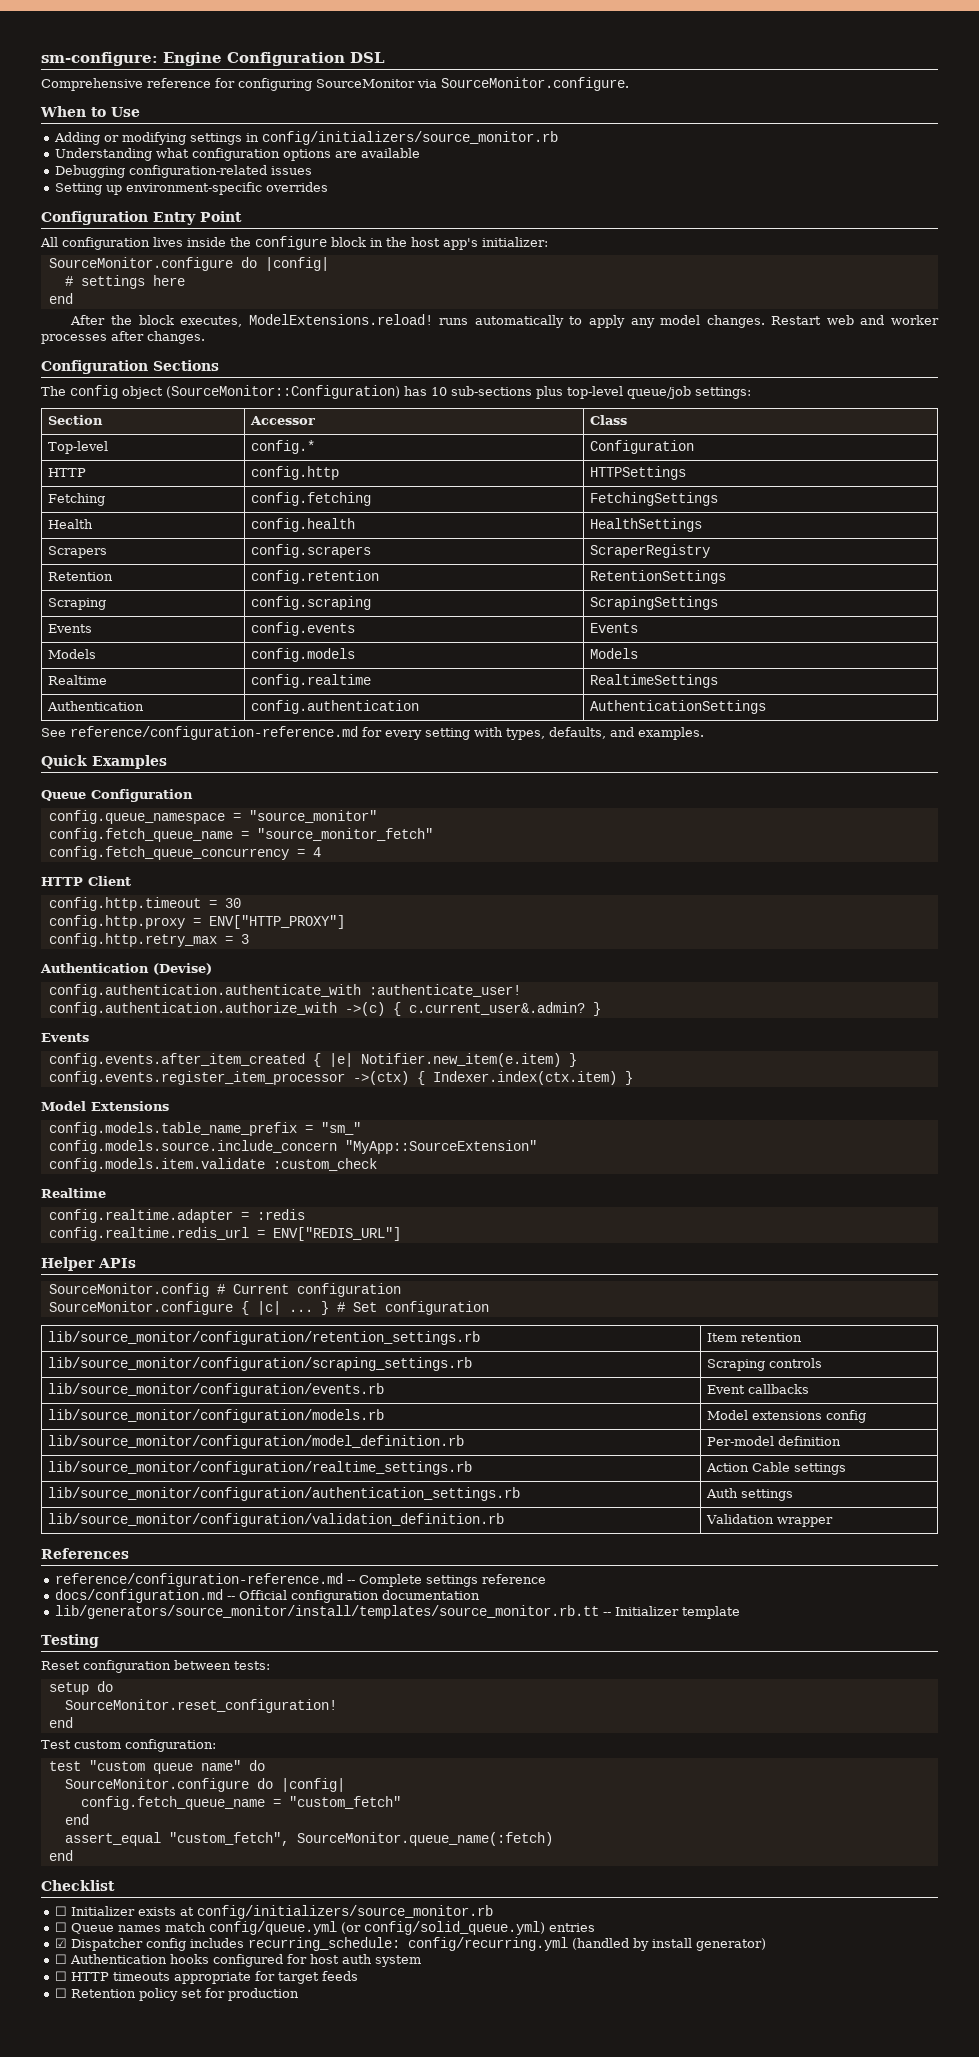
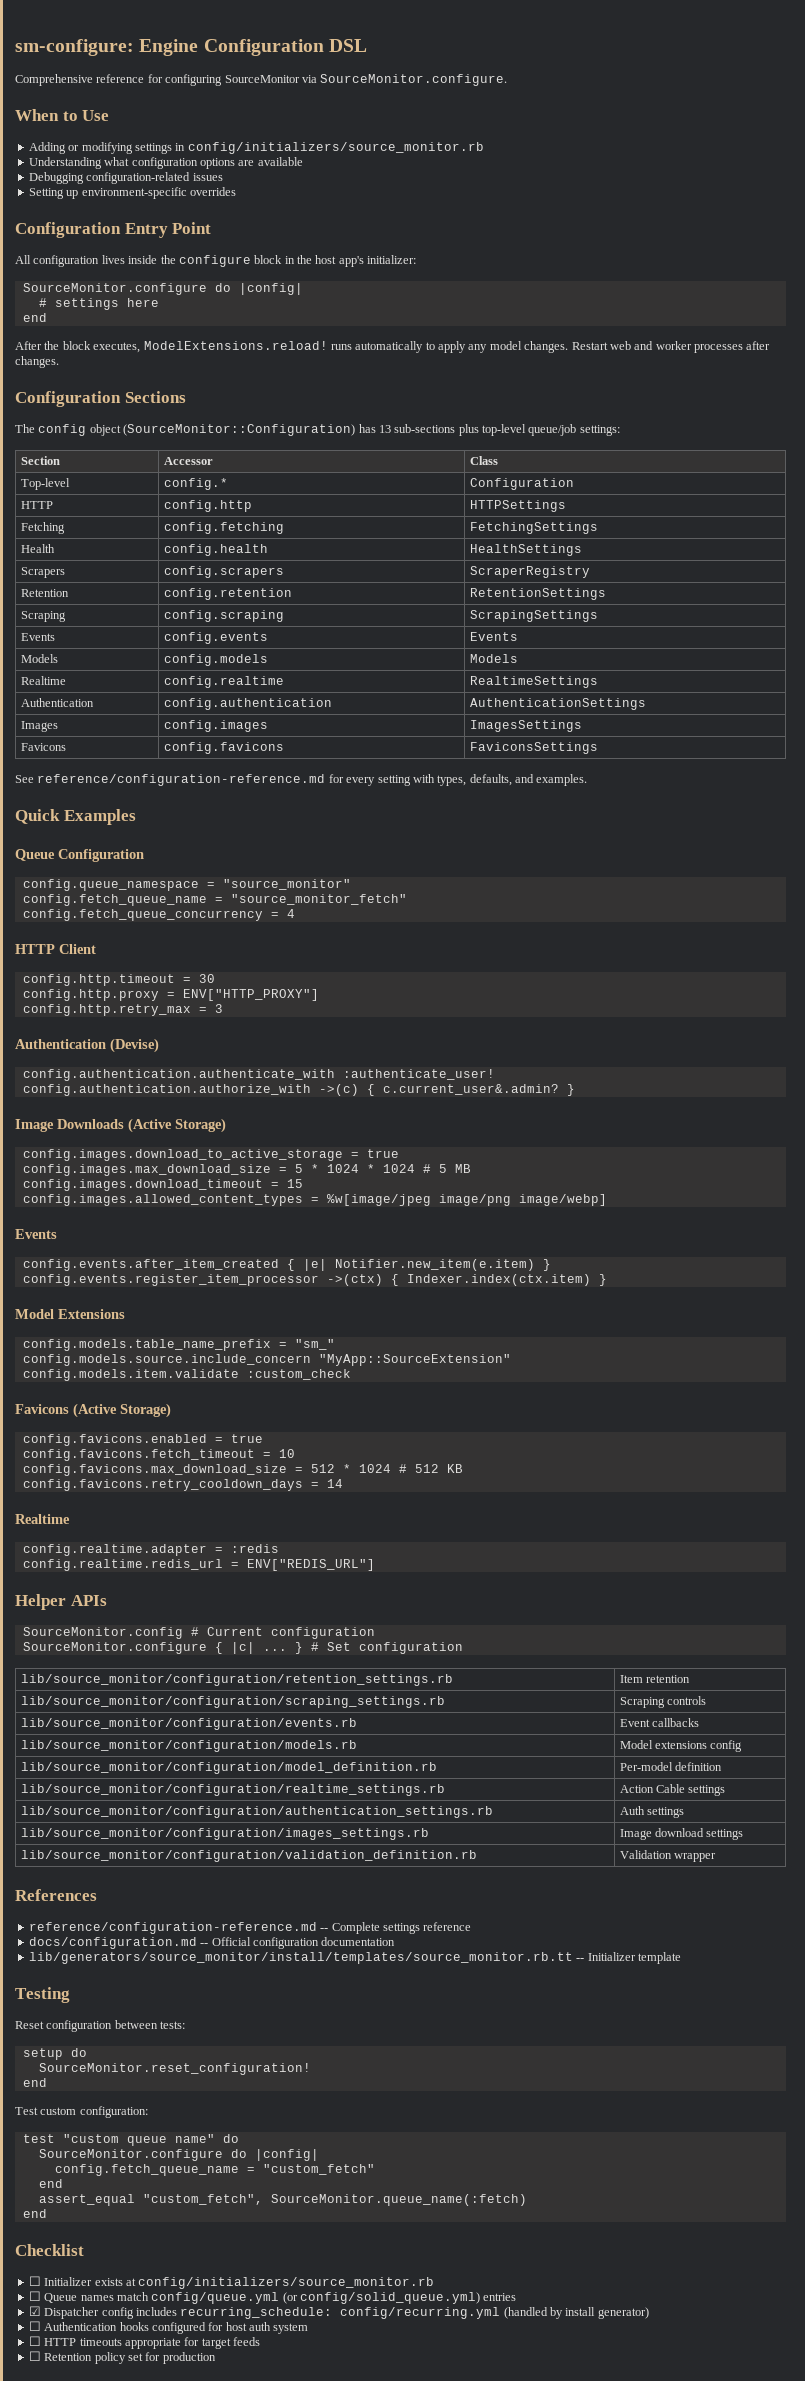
- The config object (SourceMonitor::Configuration) has 10 sub-sections plus top-level queue/job settings:
+ The config object (SourceMonitor::Configuration) has 13 sub-sections plus top-level queue/job settings:
+ Images | config.images | ImagesSettings
+ Favicons | config.favicons | FaviconsSettings
+ Image Downloads (Active Storage)
+ config.images.download_to_active_storage = true
+ config.images.max_download_size = 5 * 1024 * 1024 # 5 MB
+ config.images.download_timeout = 15
+ config.images.allowed_content_types = %w[image/jpeg image/png image/webp]
+ Favicons (Active Storage)
+ config.favicons.enabled = true
+ config.favicons.fetch_timeout = 10
+ config.favicons.max_download_size = 512 * 1024 # 512 KB
+ config.favicons.retry_cooldown_days = 14
+ lib/source_monitor/configuration/images_settings.rb | Image download settings

